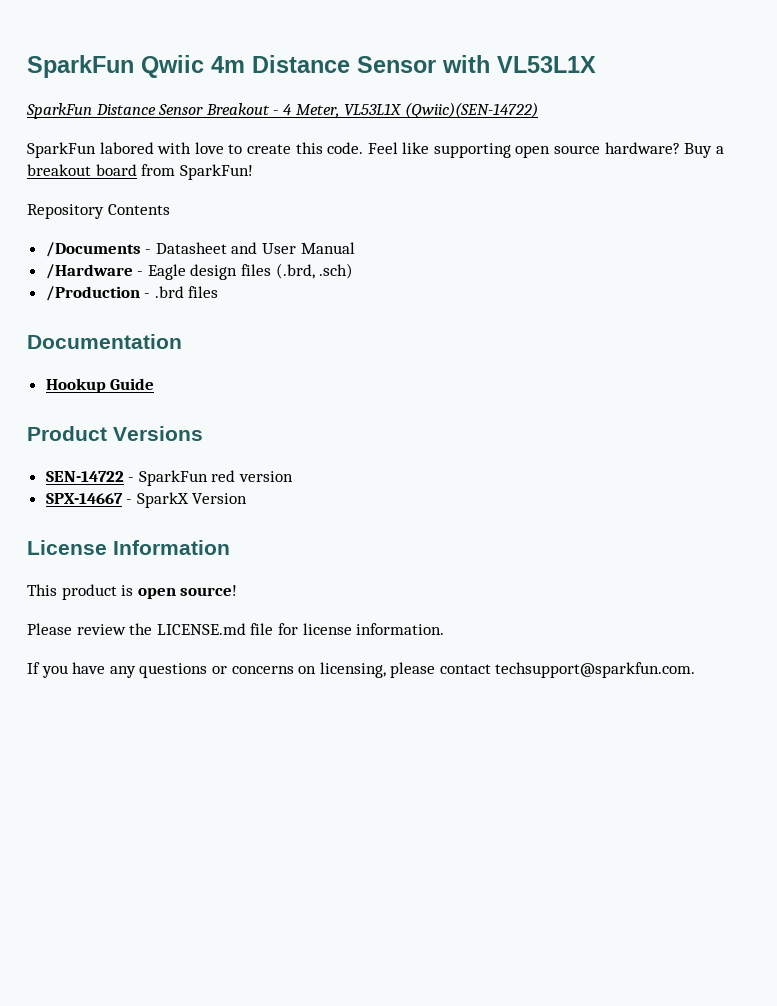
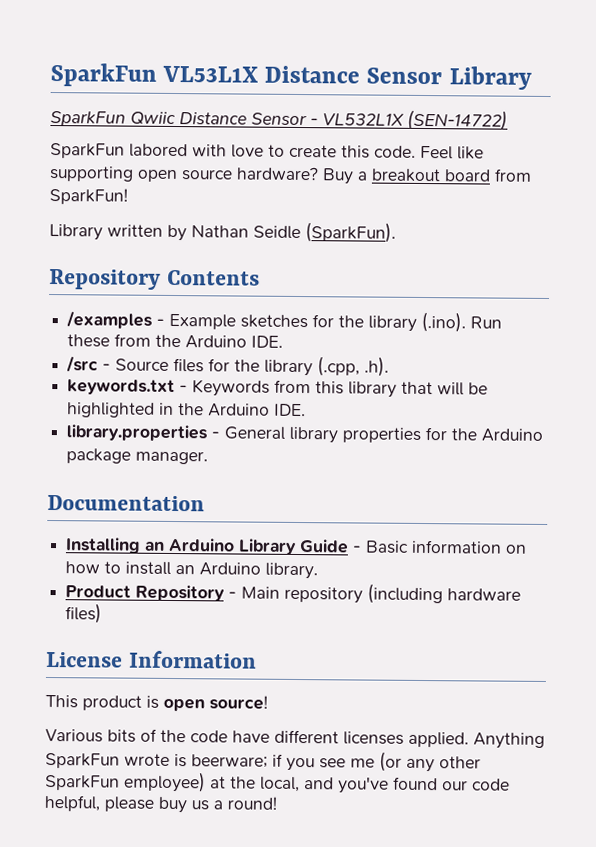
- SparkFun Qwiic 4m Distance Sensor with VL53L1X
- SparkFun Distance Sensor Breakout - 4 Meter, VL53L1X (Qwiic)(SEN-14722)
+ SparkFun VL53L1X Distance Sensor Library
+ SparkFun Qwiic Distance Sensor - VL532L1X (SEN-14722)
+ Library written by Nathan Seidle (SparkFun).
  Repository Contents
- /Documents - Datasheet and User Manual
- /Hardware - Eagle design files (.brd, .sch)
- /Production - .brd files
+ /examples - Example sketches for the library (.ino). Run these from the Arduino IDE.
+ /src - Source files for the library (.cpp, .h).
+ keywords.txt - Keywords from this library that will be highlighted in the Arduino IDE.
+ library.properties - General library properties for the Arduino package manager.
  Documentation
- Hookup Guide
- Product Versions
- SEN-14722 - SparkFun red version
- SPX-14667 - SparkX Version
+ Installing an Arduino Library Guide - Basic information on how to install an Arduino library.
+ Product Repository - Main repository (including hardware files)
- Please review the LICENSE.md file for license information.
- If you have any questions or concerns on licensing, please contact techsupport@sparkfun.com.
+ Various bits of the code have different licenses applied. Anything SparkFun wrote is beerware; if you see me (or any other SparkFun employee) at the local, and you've found our code helpful, please buy us a round!

